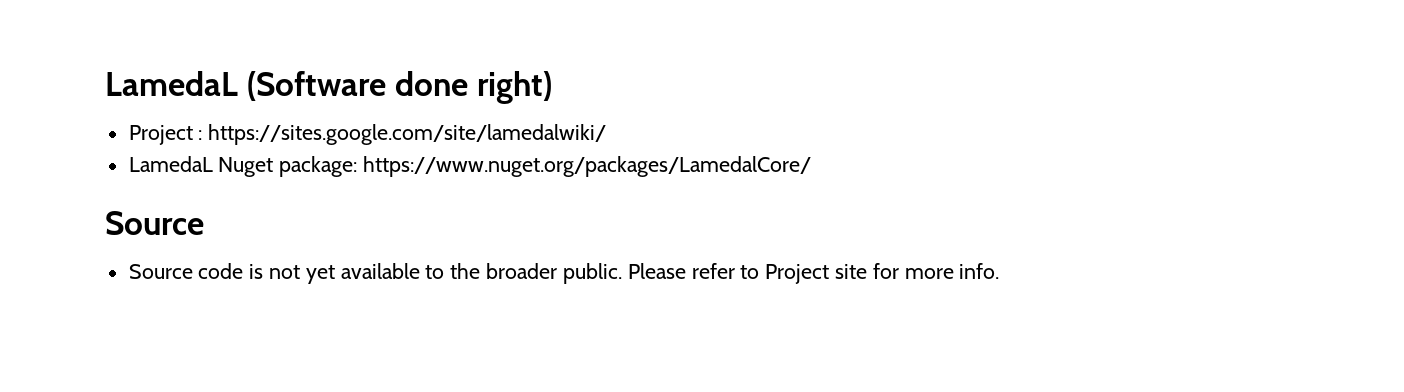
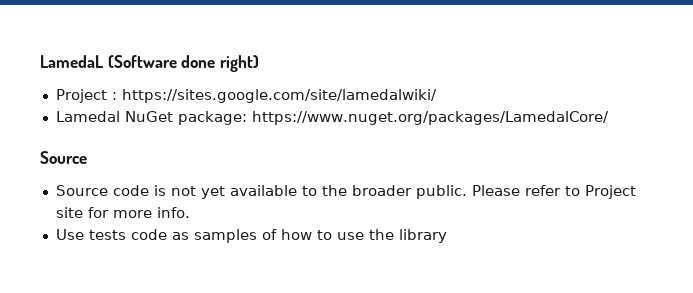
- LamedaL Nuget package: https://www.nuget.org/packages/LamedalCore/
+ Lamedal NuGet package: https://www.nuget.org/packages/LamedalCore/
+ Use tests code as samples of how to use the library

